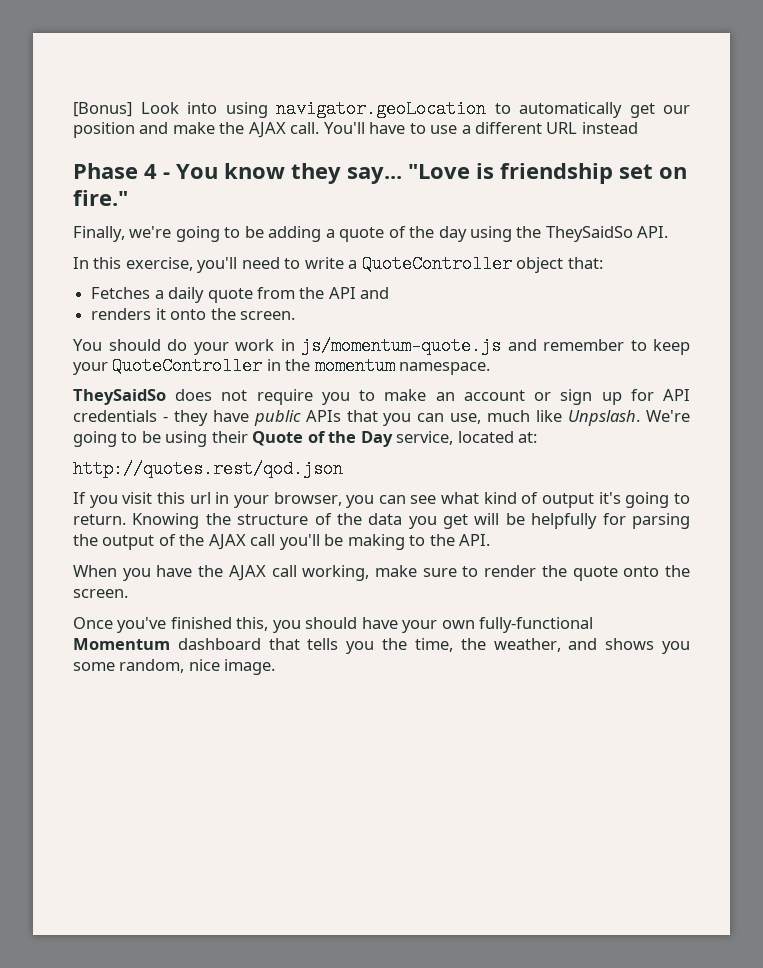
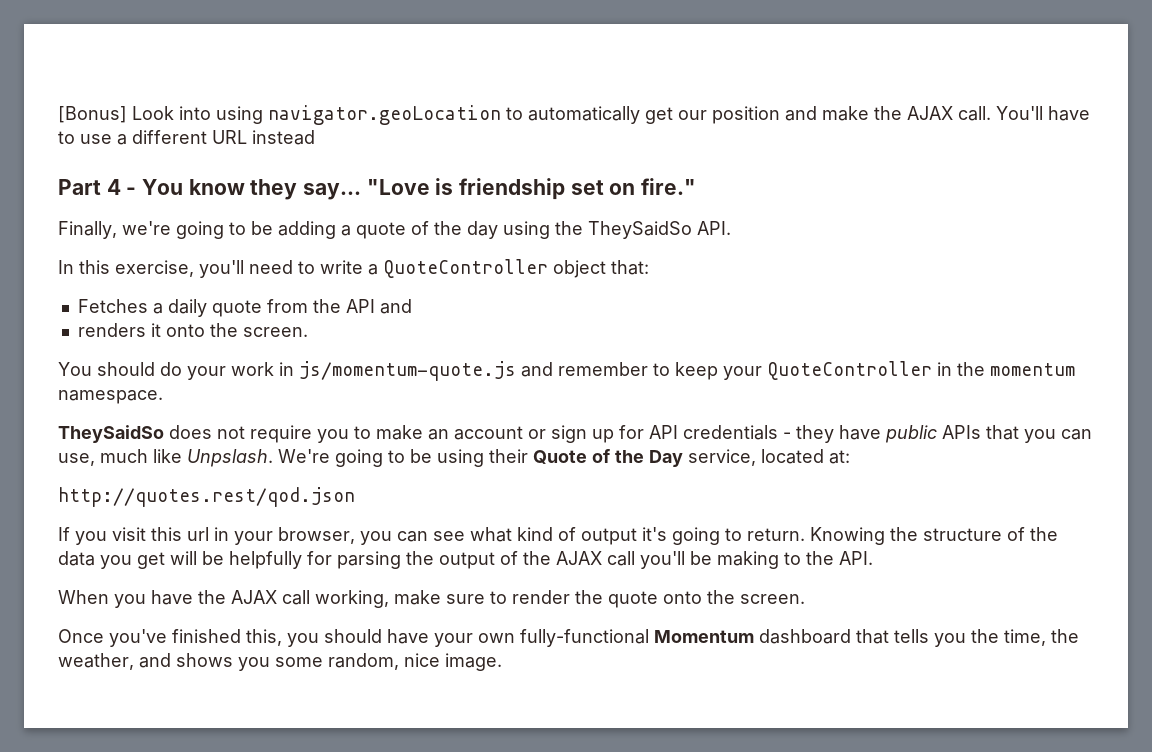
- Phase 4 - You know they say...
+ Part 4 - You know they say...

